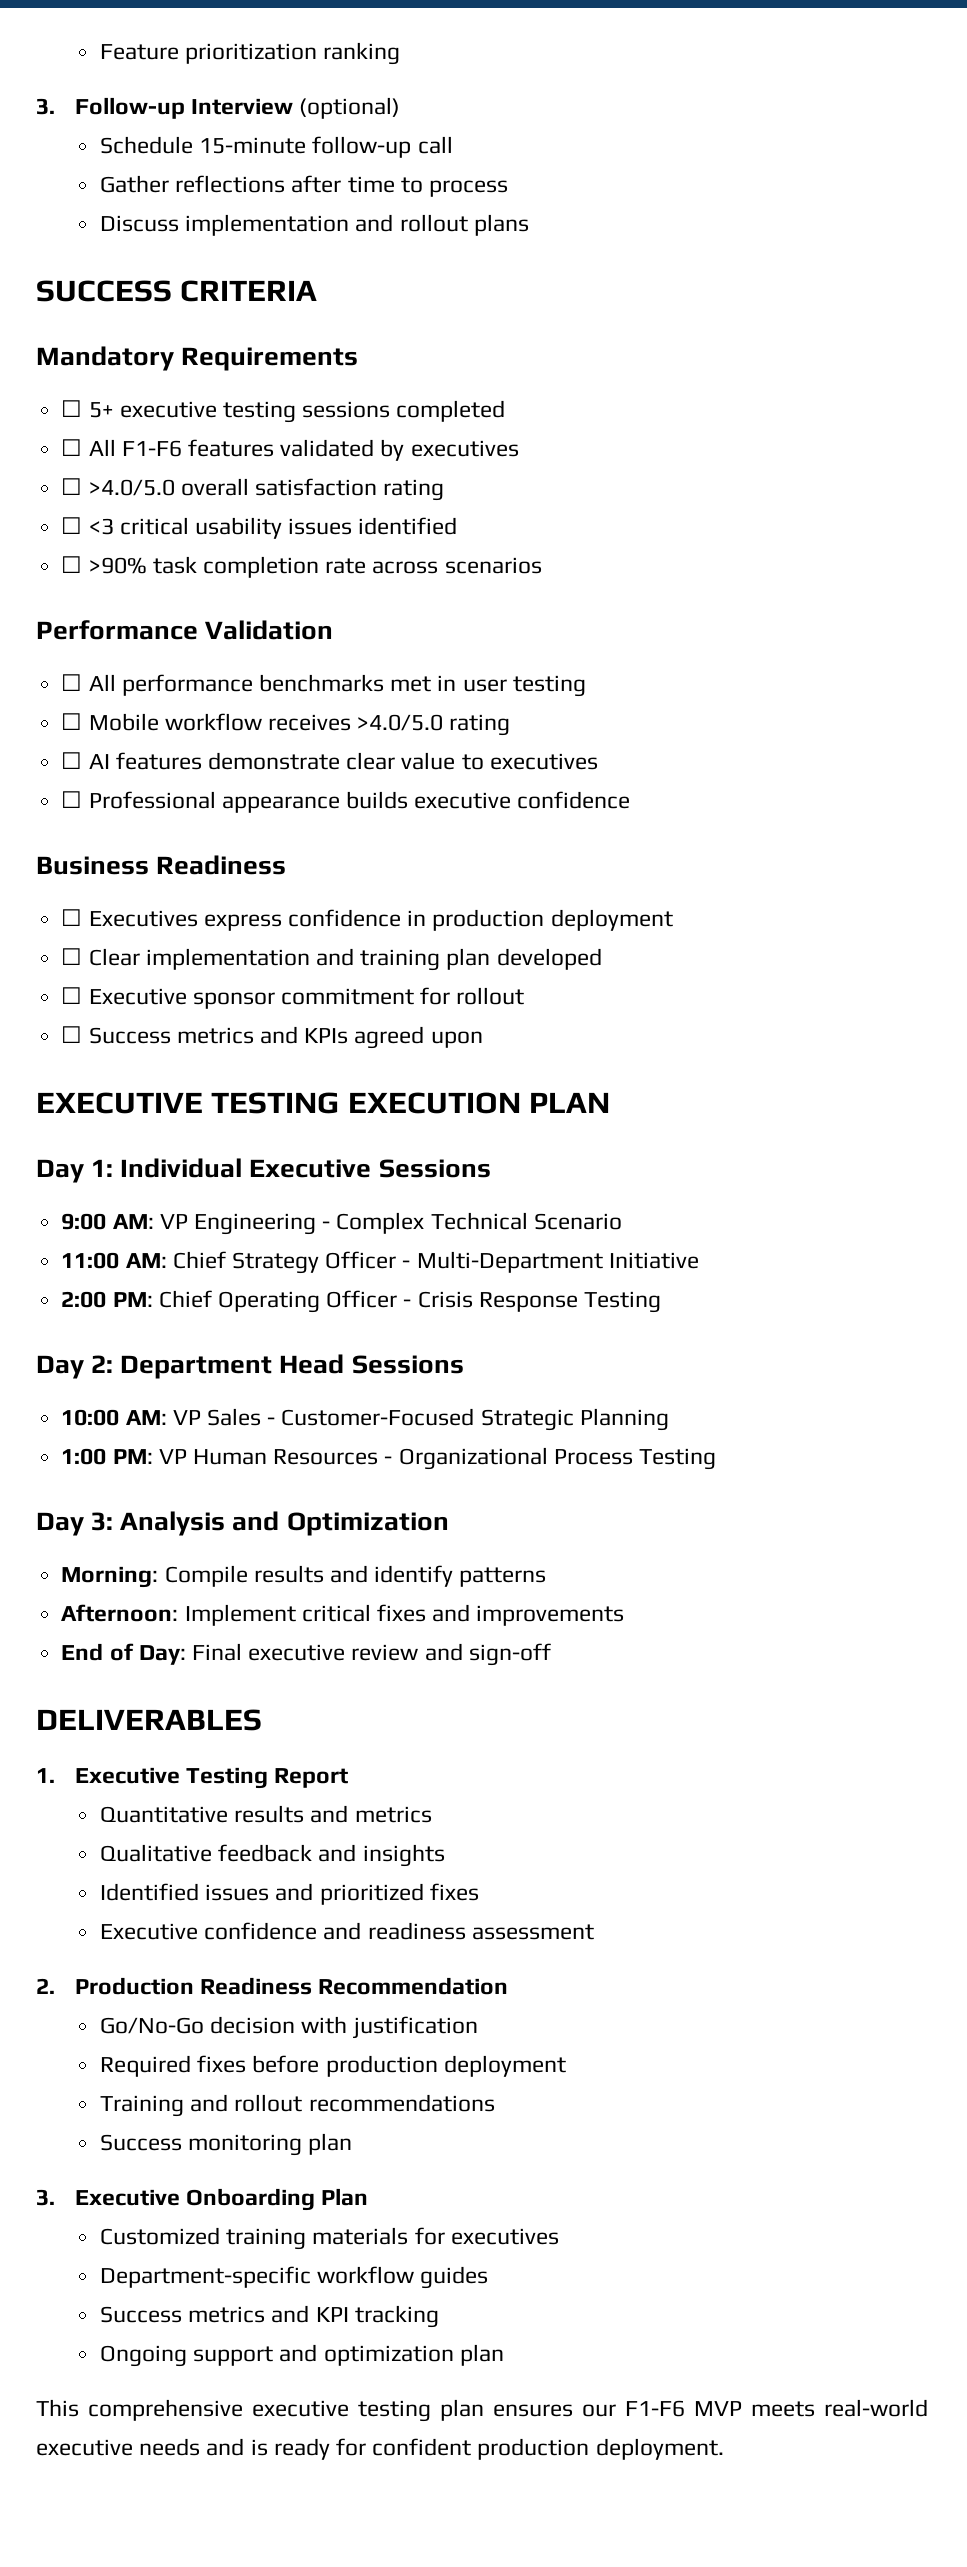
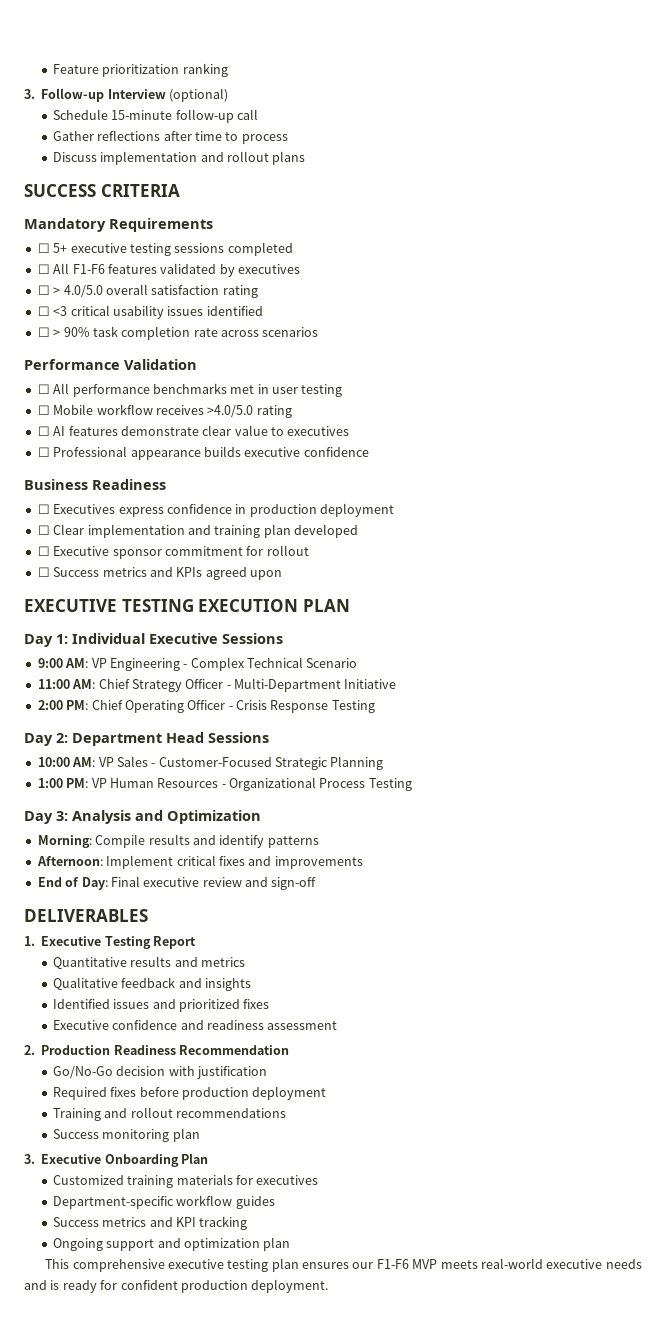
- ☐ >4.0/5.0 overall satisfaction rating
+ ☐ > 4.0/5.0 overall satisfaction rating
- ☐ >90% task completion rate across scenarios
+ ☐ > 90% task completion rate across scenarios

